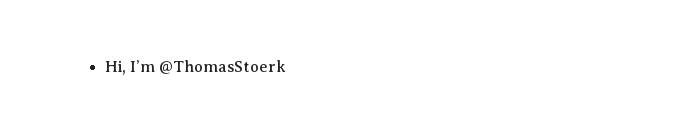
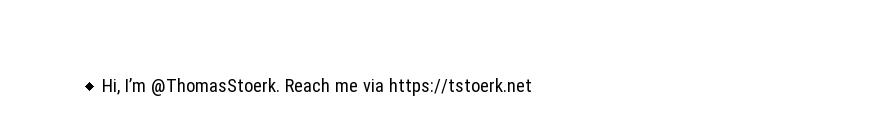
- Hi, I’m @ThomasStoerk
+ Hi, I’m @ThomasStoerk. Reach me via https://tstoerk.net

